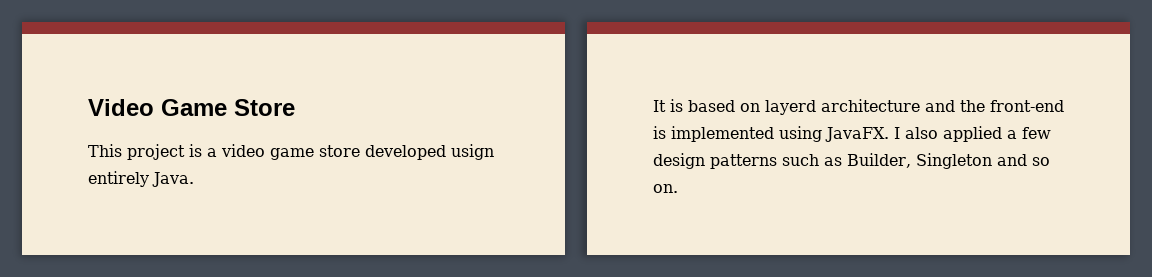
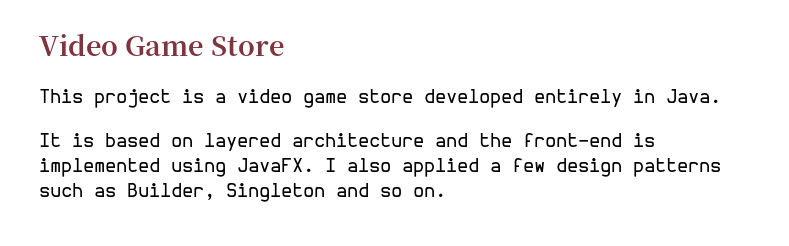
- This project is a video game store developed usign entirely Java.
+ This project is a video game store developed entirely in Java.
- It is based on layerd architecture and the front-end is implemented using JavaFX.
+ It is based on layered architecture and the front-end is implemented using JavaFX.

